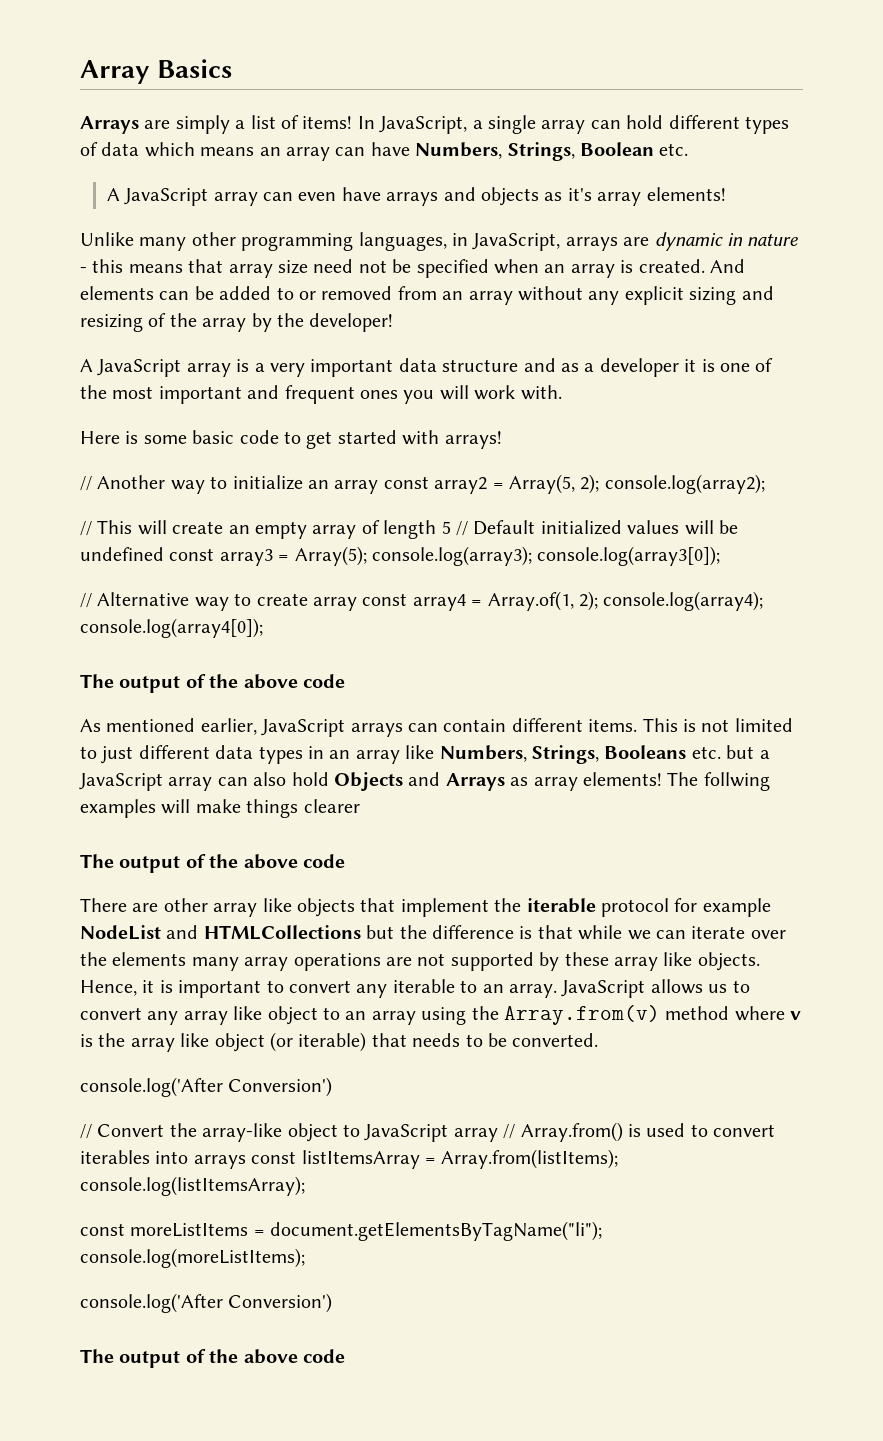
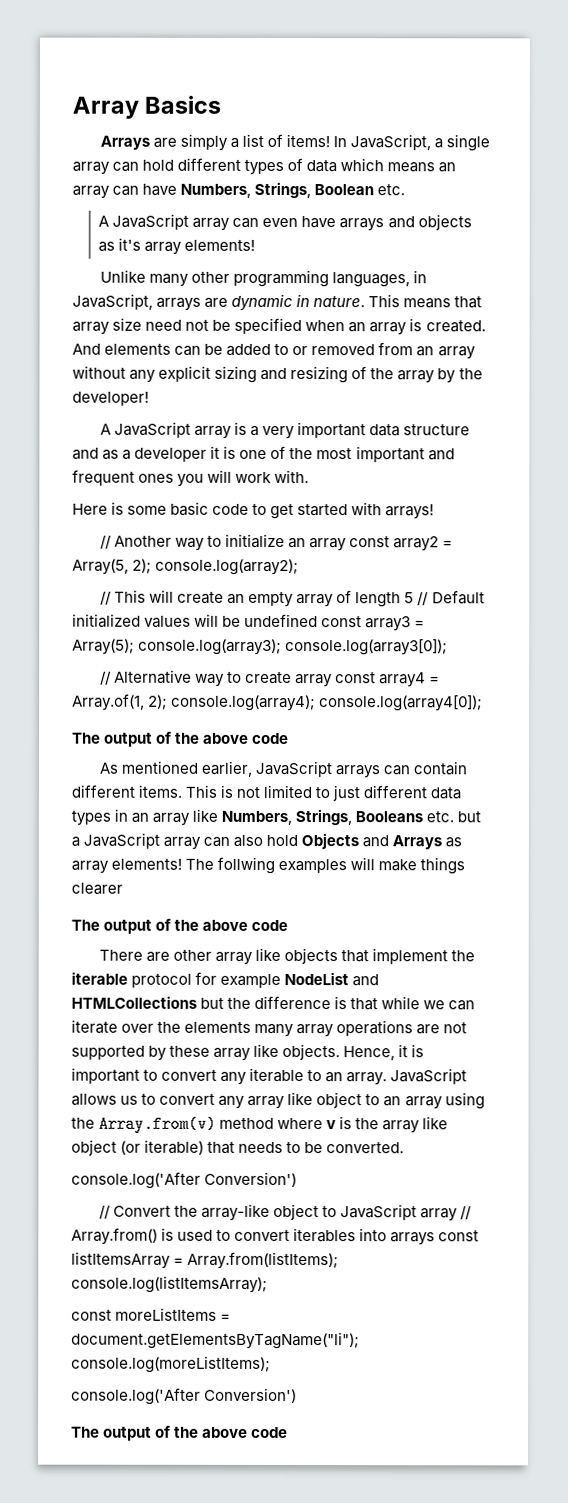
- Unlike many other programming languages, in JavaScript, arrays are dynamic in nature - this means that array size need not be specified when an array is created.
+ Unlike many other programming languages, in JavaScript, arrays are dynamic in nature. This means that array size need not be specified when an array is created.

